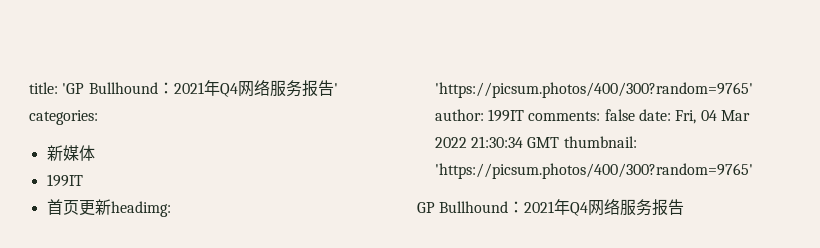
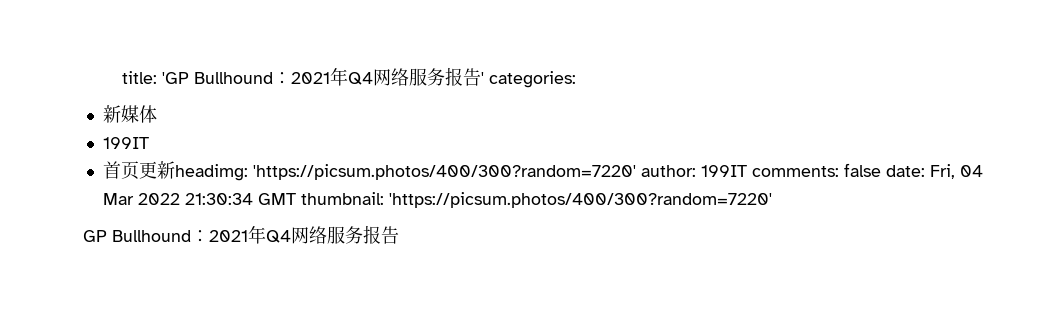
- 首页更新headimg: 'https://picsum.photos/400/300?random=9765' author: 199IT comments: false date: Fri, 04 Mar 2022 21:30:34 GMT thumbnail: 'https://picsum.photos/400/300?random=9765'
+ 首页更新headimg: 'https://picsum.photos/400/300?random=7220' author: 199IT comments: false date: Fri, 04 Mar 2022 21:30:34 GMT thumbnail: 'https://picsum.photos/400/300?random=7220'

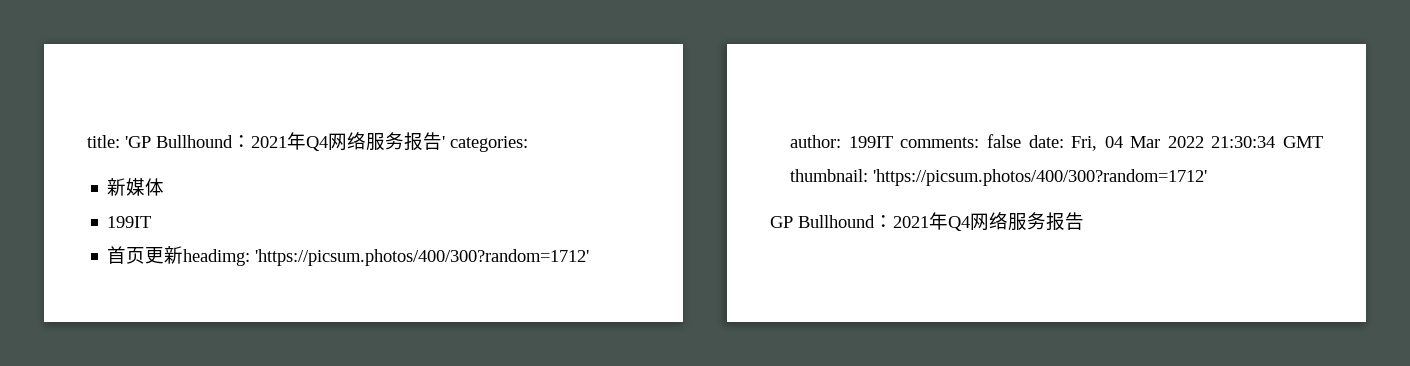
- 首页更新headimg: 'https://picsum.photos/400/300?random=7220' author: 199IT comments: false date: Fri, 04 Mar 2022 21:30:34 GMT thumbnail: 'https://picsum.photos/400/300?random=7220'
+ 首页更新headimg: 'https://picsum.photos/400/300?random=1712' author: 199IT comments: false date: Fri, 04 Mar 2022 21:30:34 GMT thumbnail: 'https://picsum.photos/400/300?random=1712'

